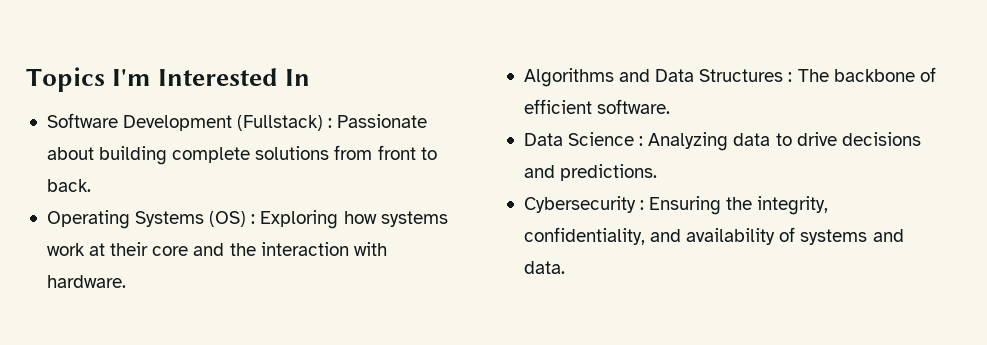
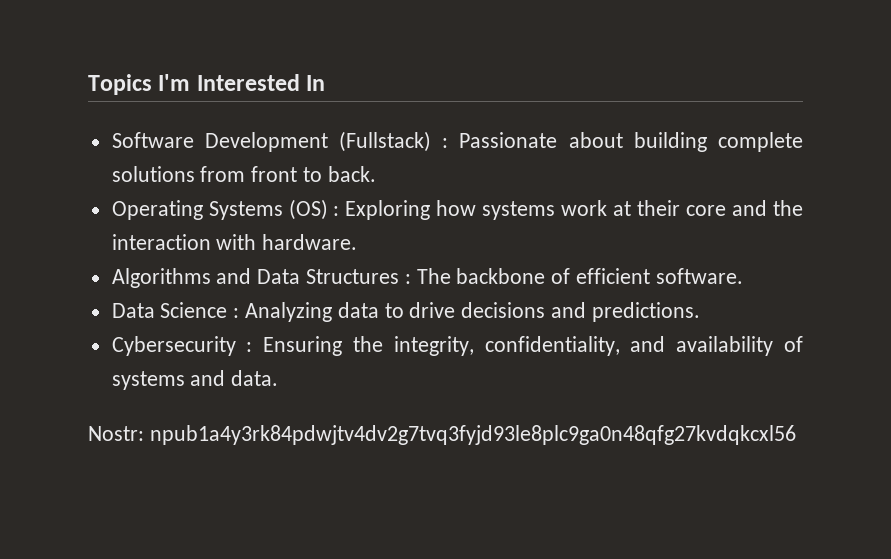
+ Nostr: npub1a4y3rk84pdwjtv4dv2g7tvq3fyjd93le8plc9ga0n48qfg27kvdqkcxl56

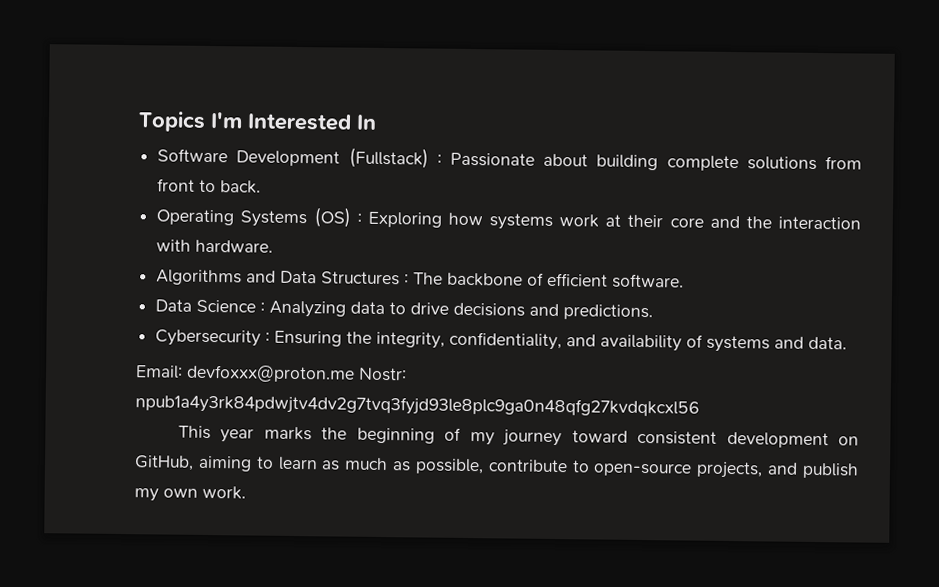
- Nostr: npub1a4y3rk84pdwjtv4dv2g7tvq3fyjd93le8plc9ga0n48qfg27kvdqkcxl56
+ Email: devfoxxx@proton.me Nostr: npub1a4y3rk84pdwjtv4dv2g7tvq3fyjd93le8plc9ga0n48qfg27kvdqkcxl56
+ This year marks the beginning of my journey toward consistent development on GitHub, aiming to learn as much as possible, contribute to open-source projects, and publish my own work.

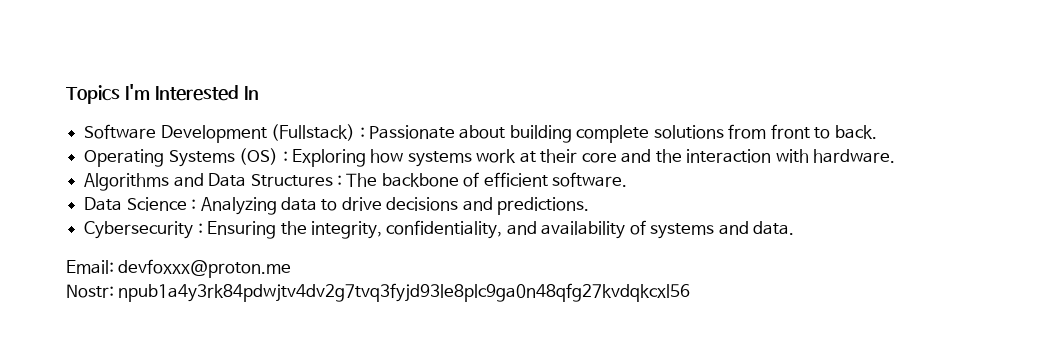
- Email: devfoxxx@proton.me Nostr: npub1a4y3rk84pdwjtv4dv2g7tvq3fyjd93le8plc9ga0n48qfg27kvdqkcxl56
+ Email: devfoxxx@proton.me
+ Nostr: npub1a4y3rk84pdwjtv4dv2g7tvq3fyjd93le8plc9ga0n48qfg27kvdqkcxl56
- This year marks the beginning of my journey toward consistent development on GitHub, aiming to learn as much as possible, contribute to open-source projects, and publish my own work.

